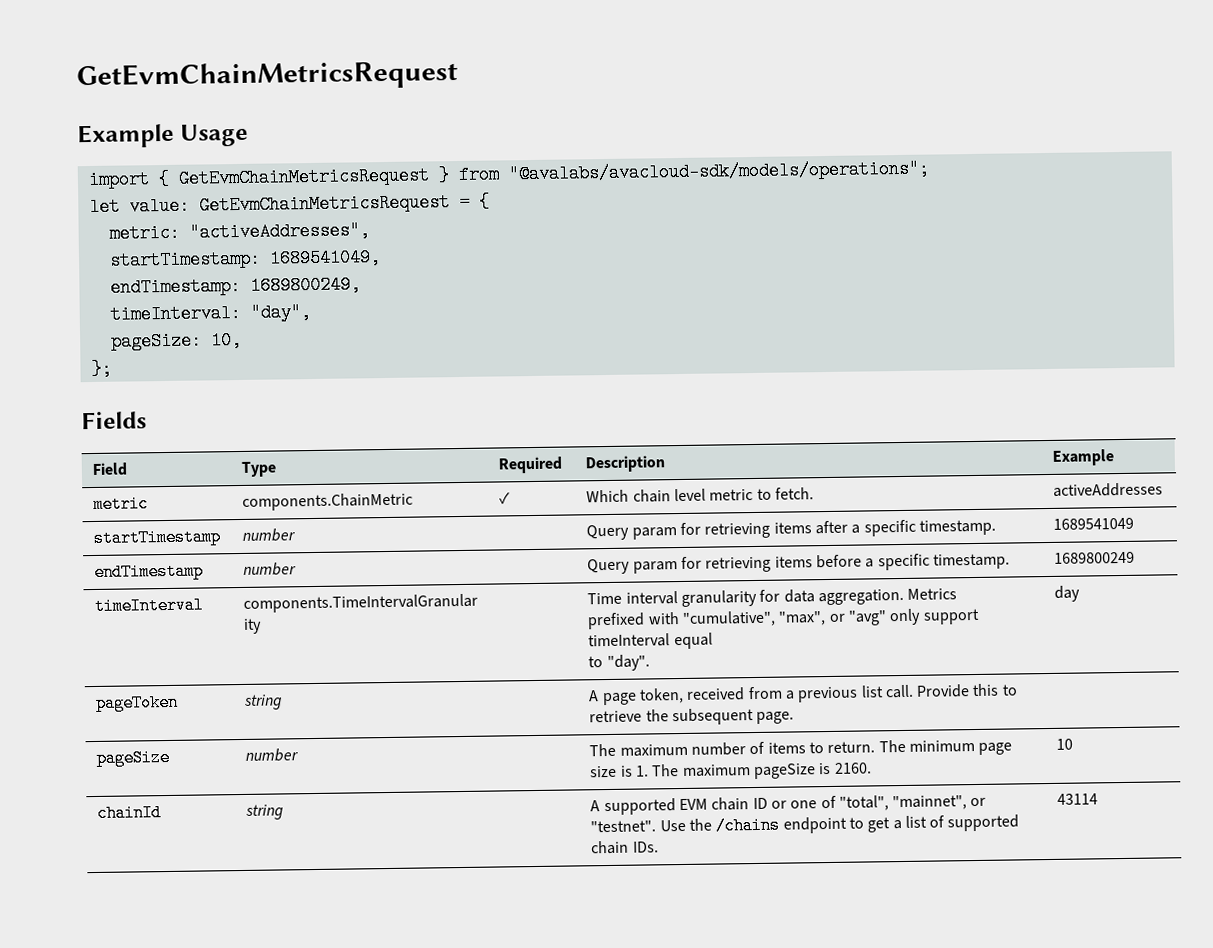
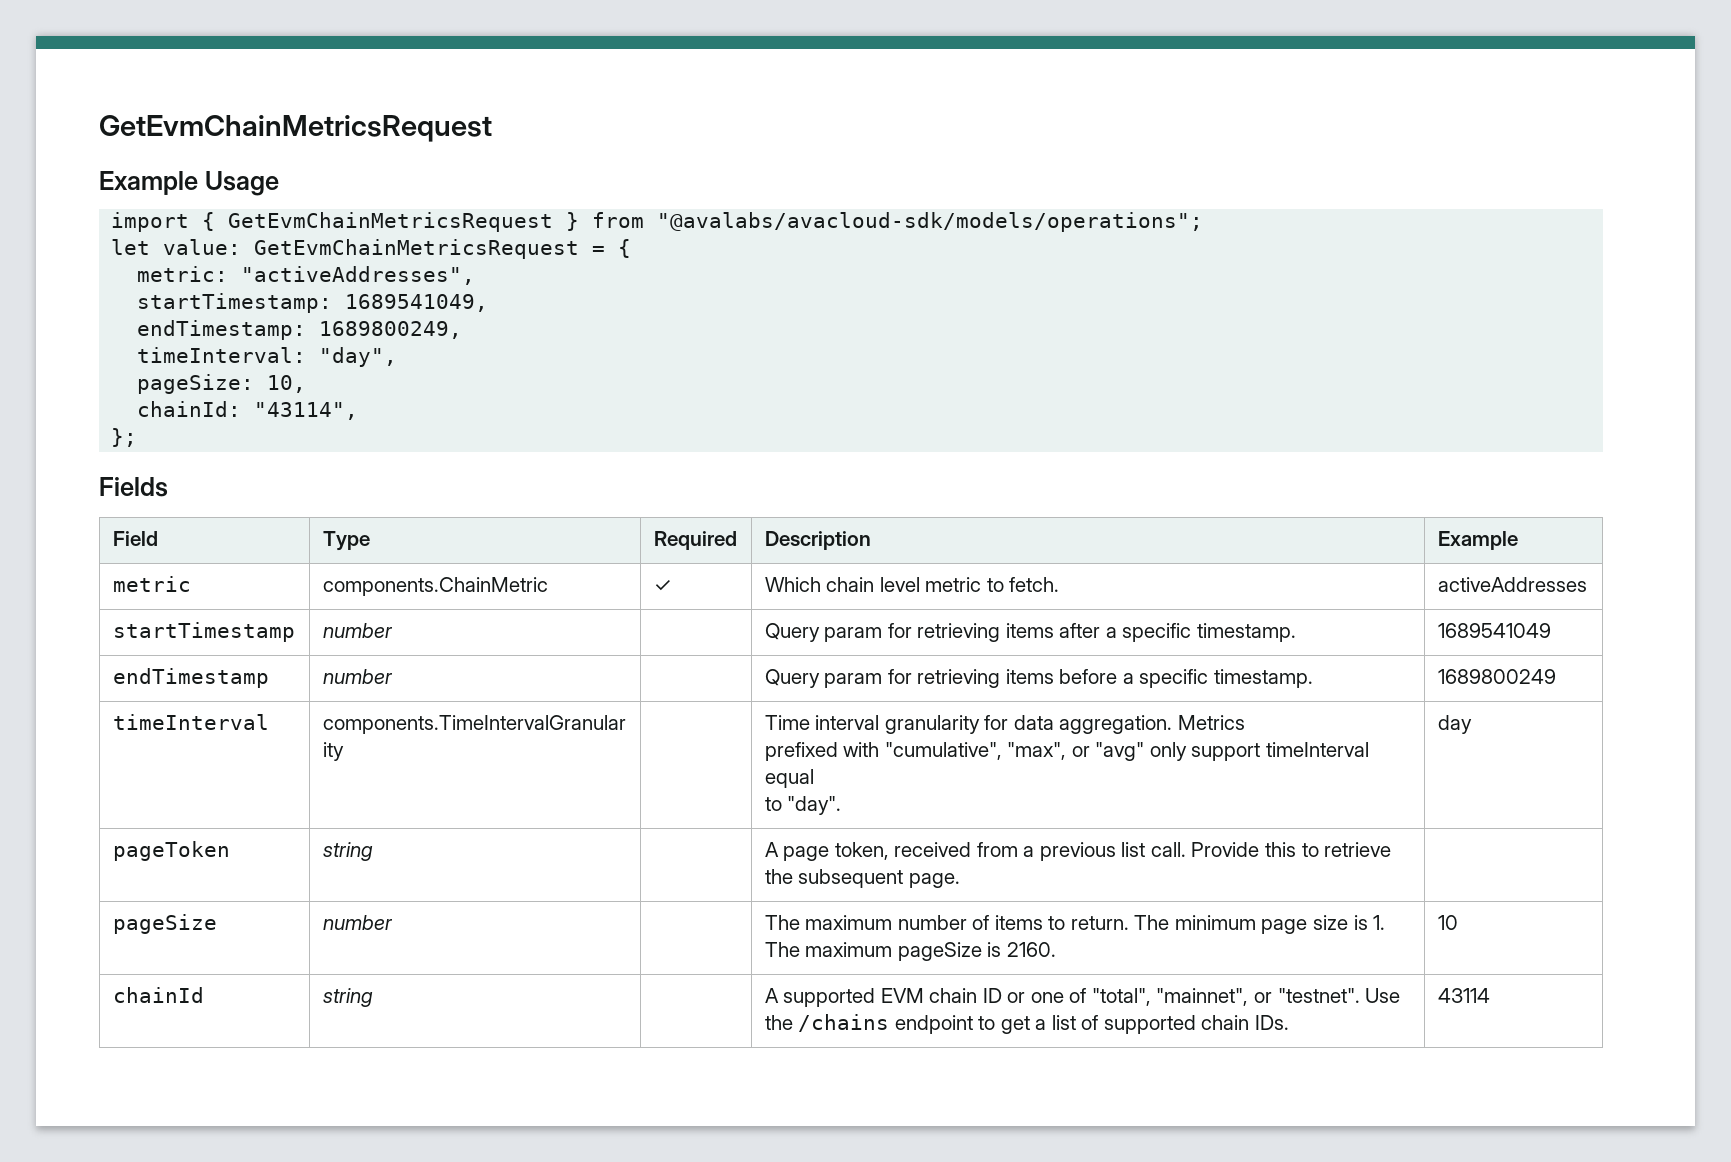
+ chainId: "43114",

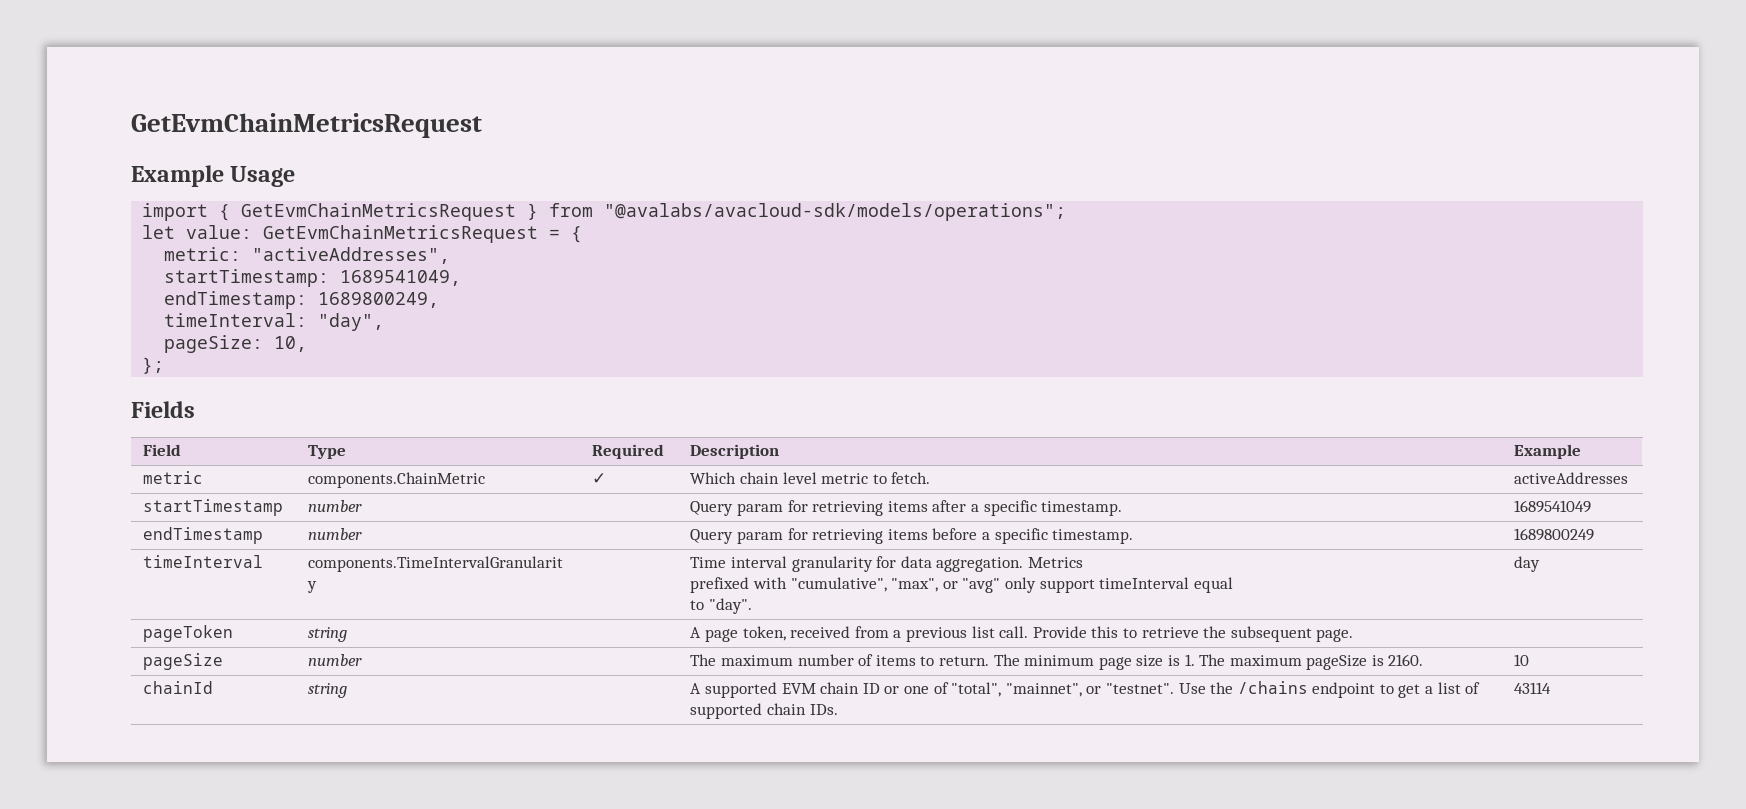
- chainId: "43114",

